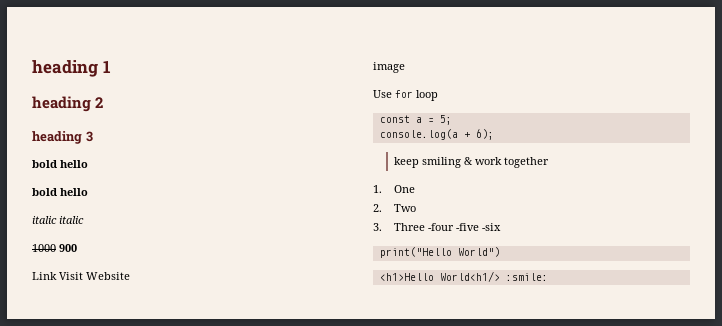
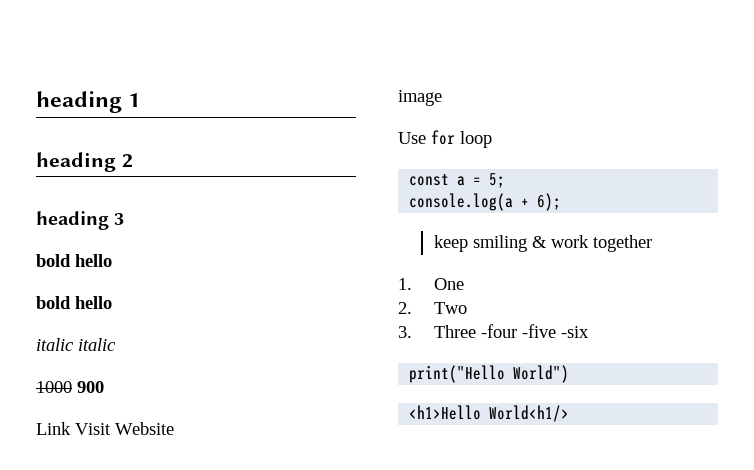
- <h1>Hello World<h1/> :smile:
+ <h1>Hello World<h1/>

